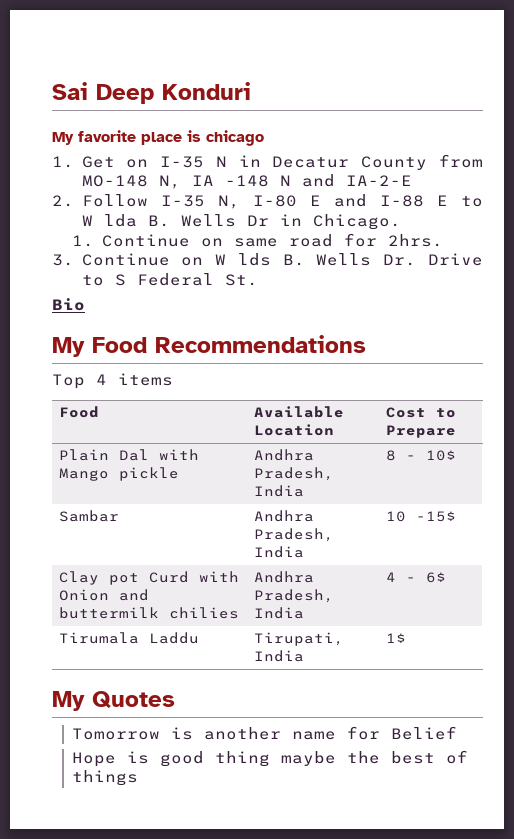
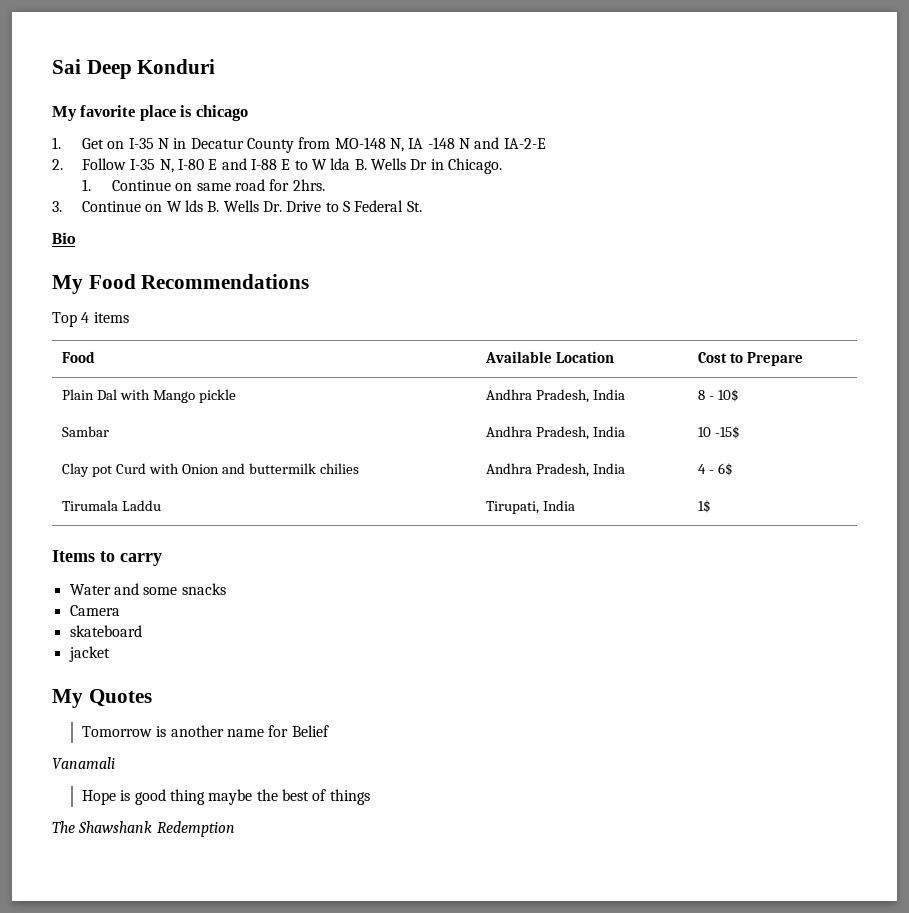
+ Items to carry
+ Water and some snacks
+ Camera
+ skateboard
+ jacket
+ Vanamali
+ The Shawshank Redemption

